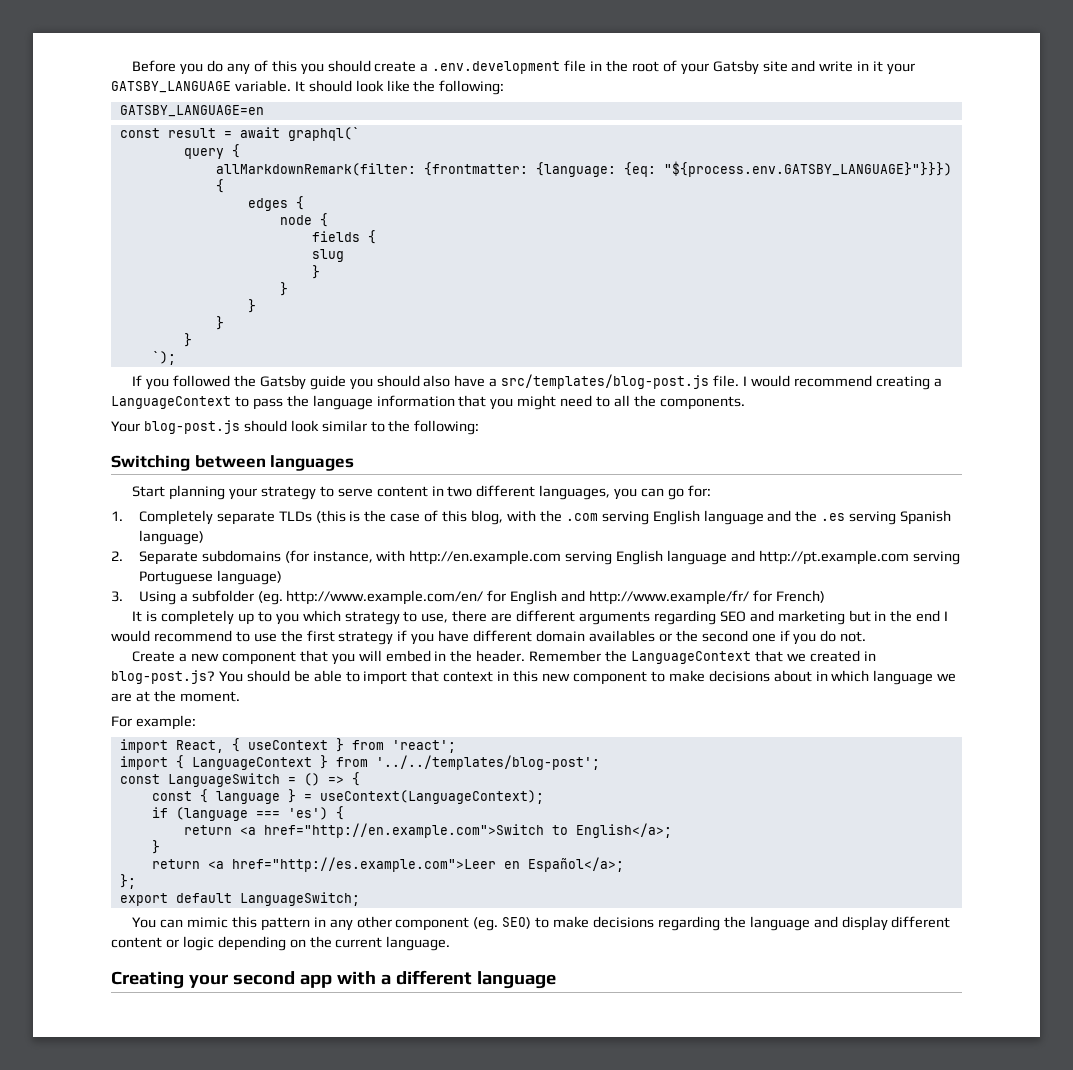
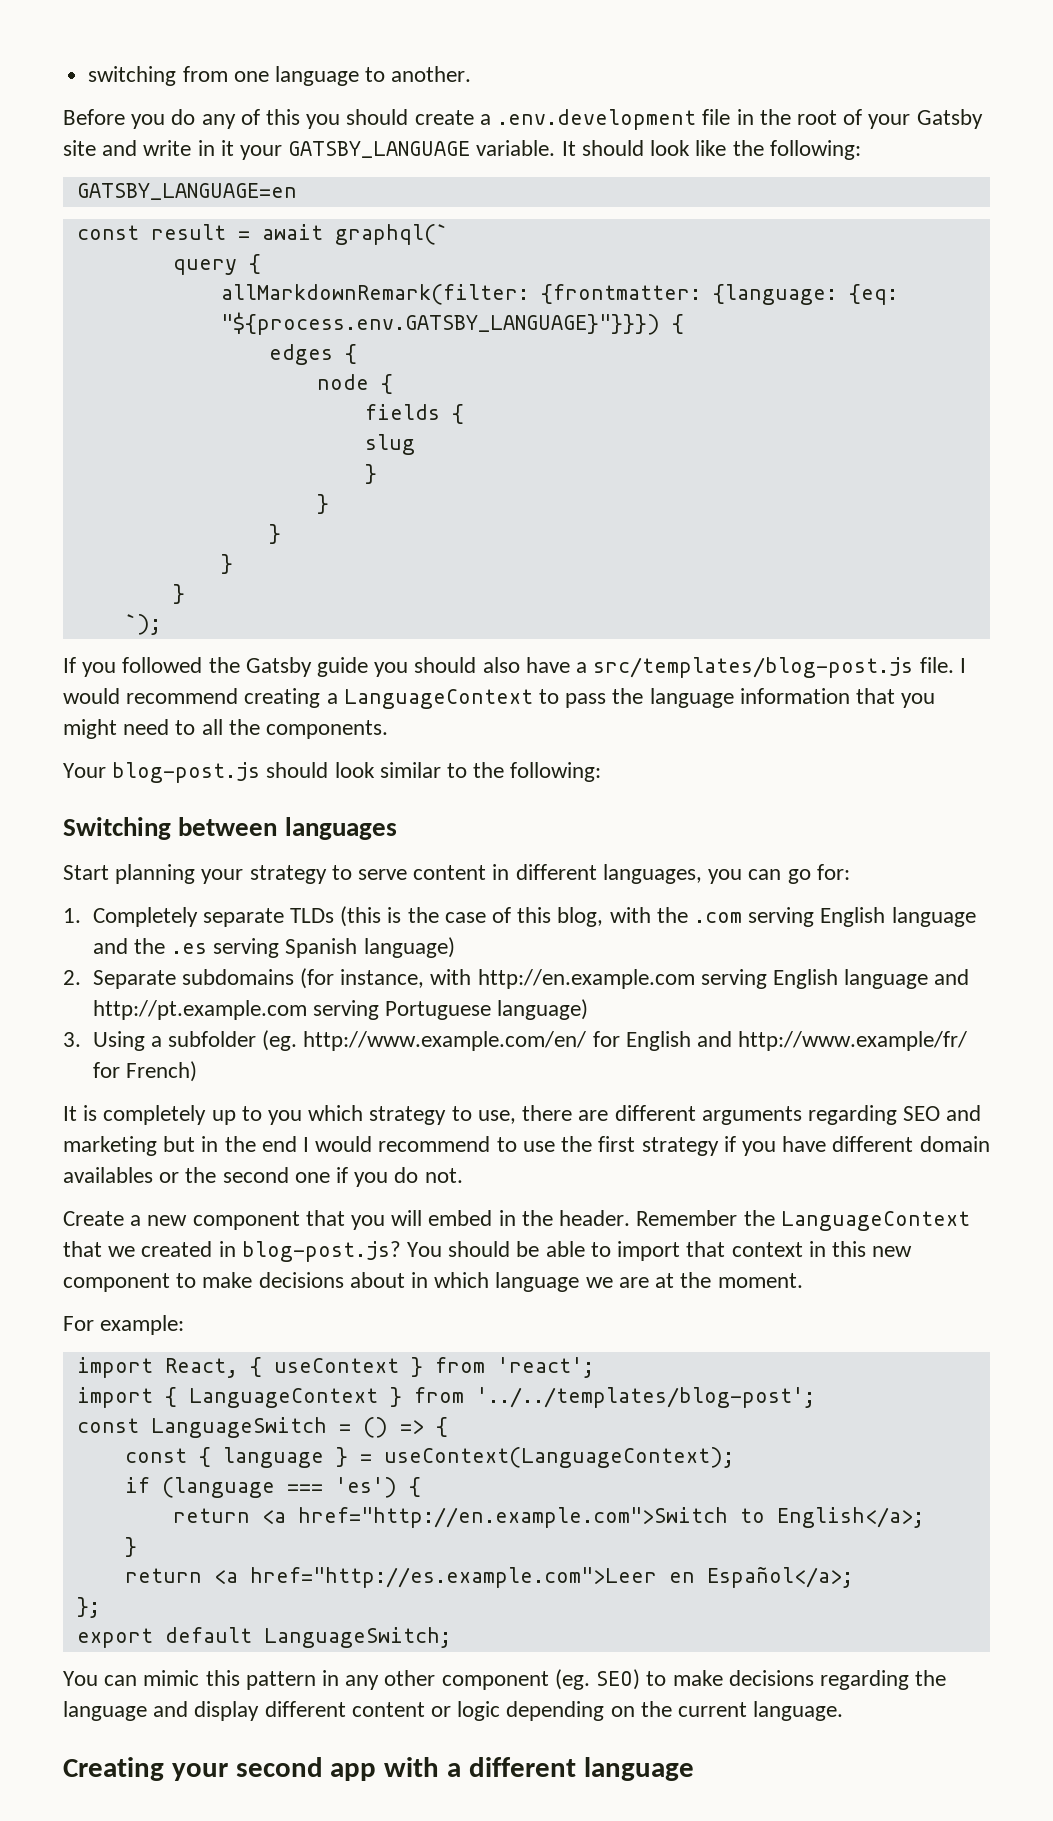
+ switching from one language to another.
- Start planning your strategy to serve content in two different languages, you can go for:
+ Start planning your strategy to serve content in different languages, you can go for:

